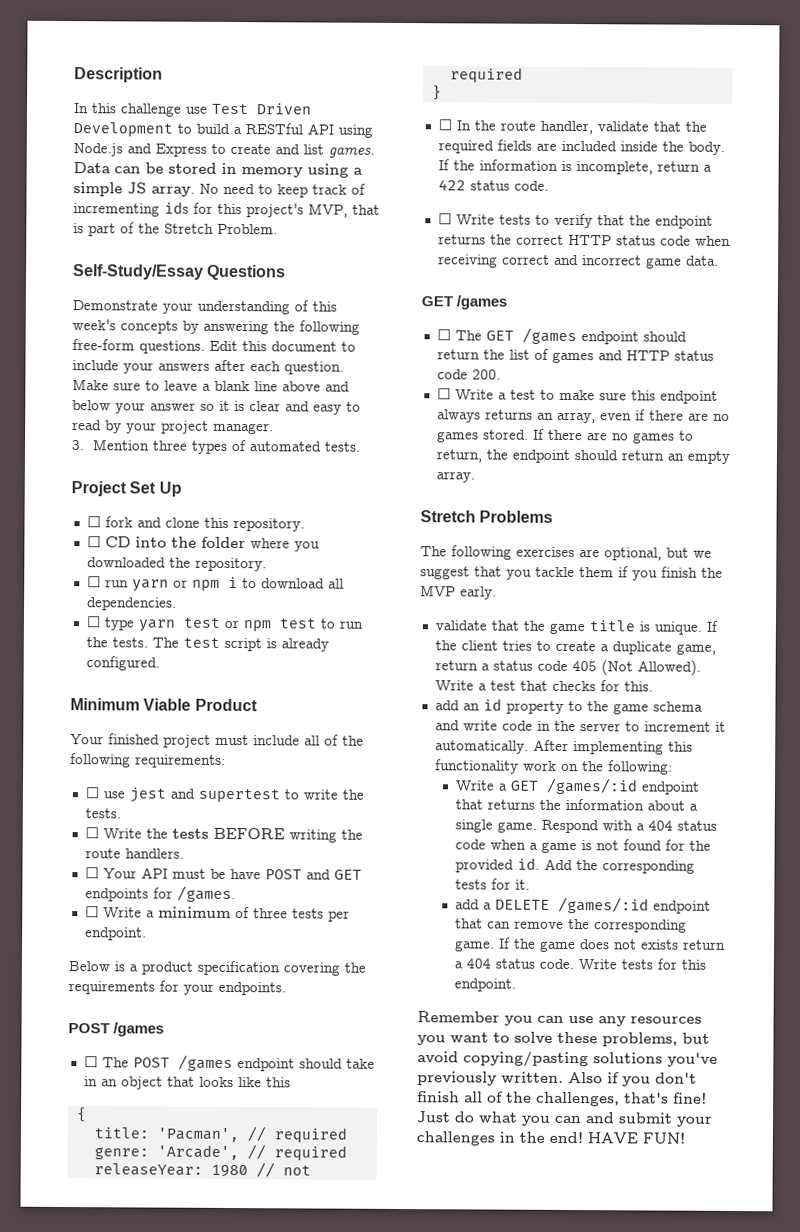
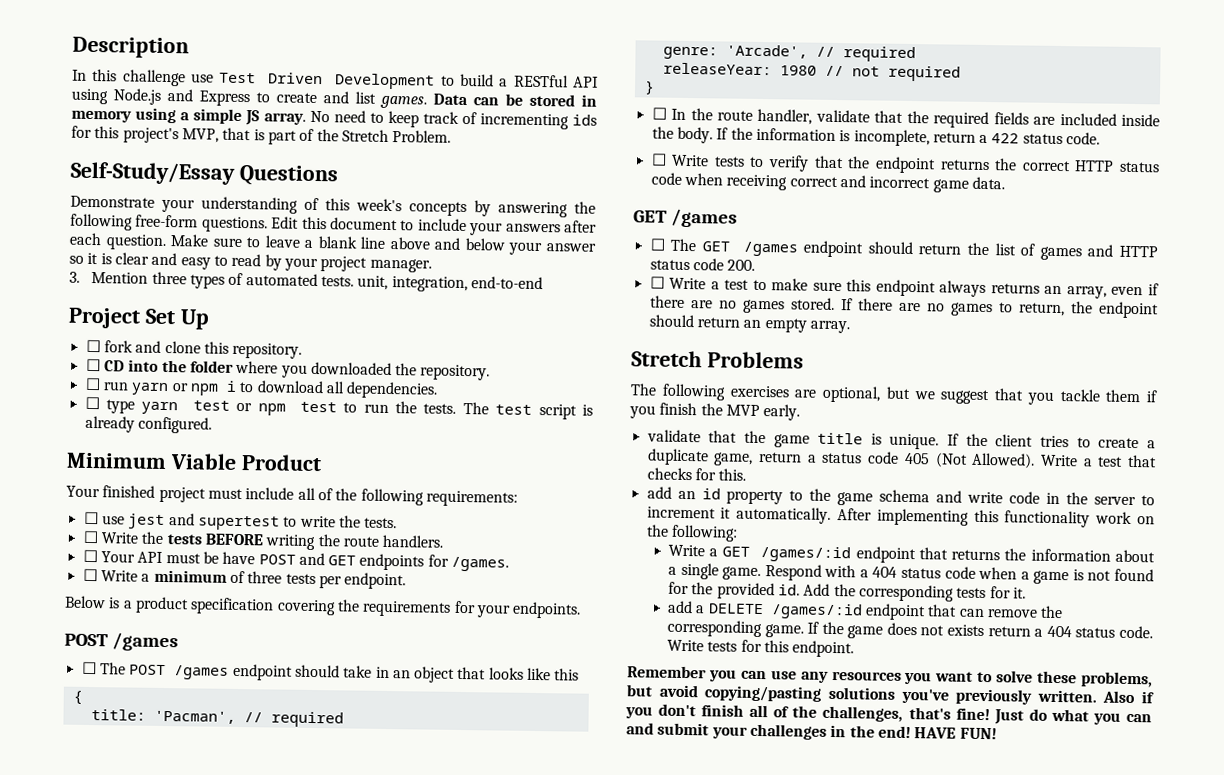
- 3. Mention three types of automated tests.
+ 3. Mention three types of automated tests. unit, integration, end-to-end

